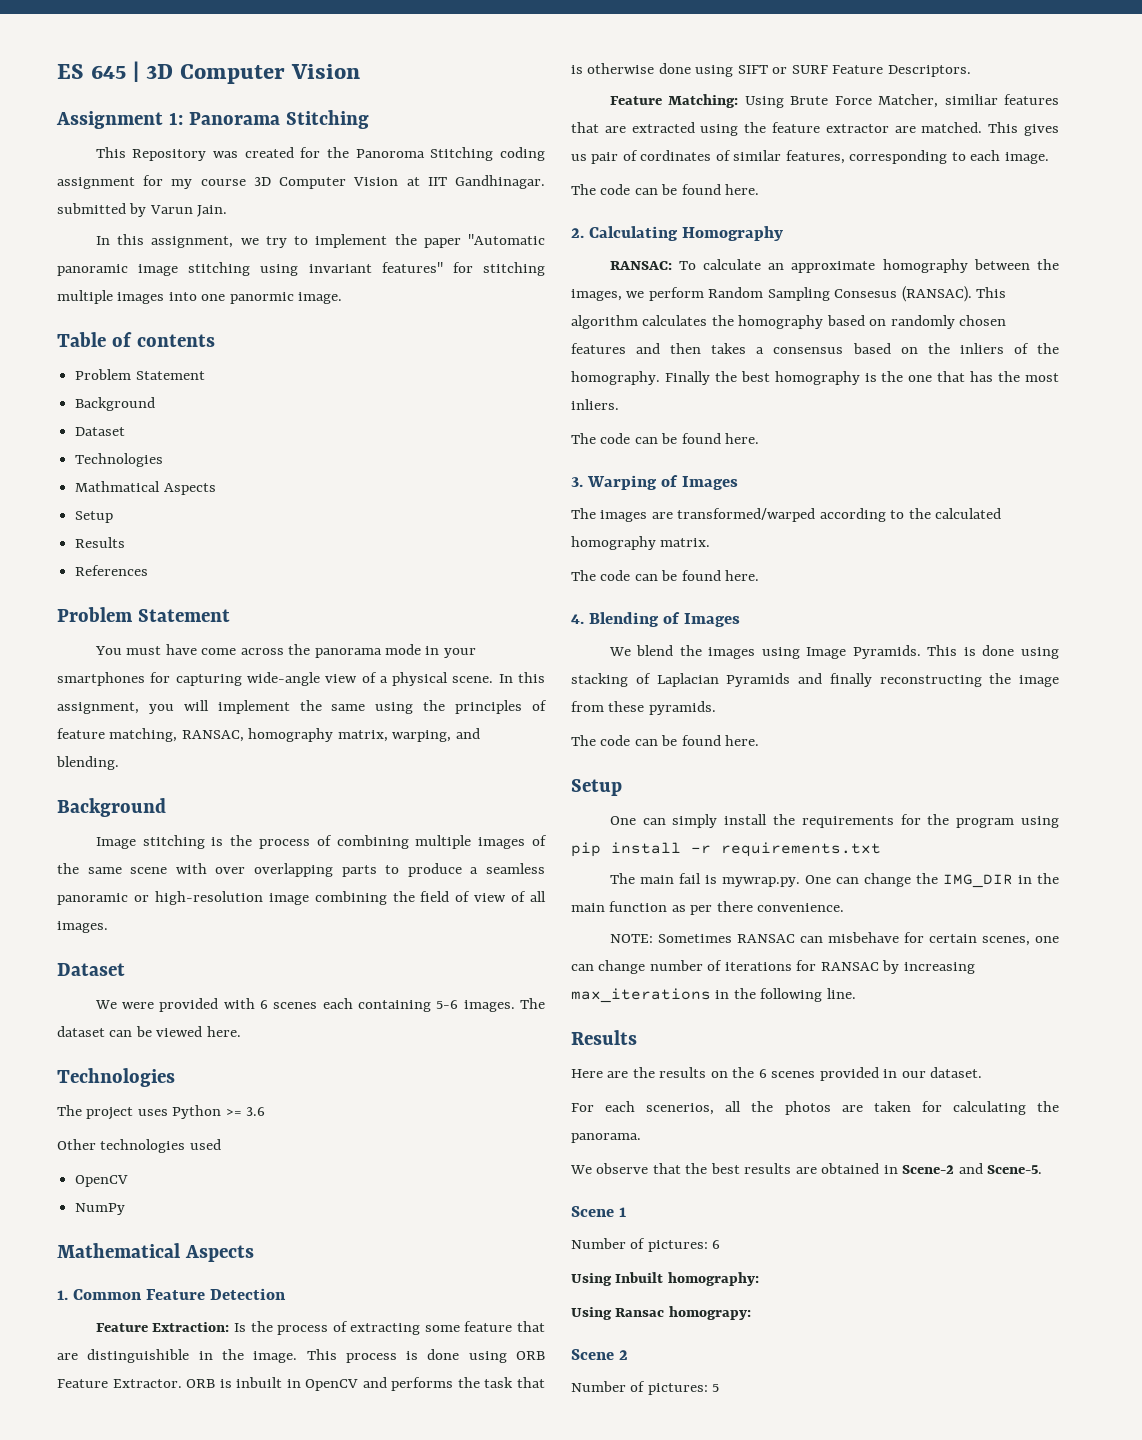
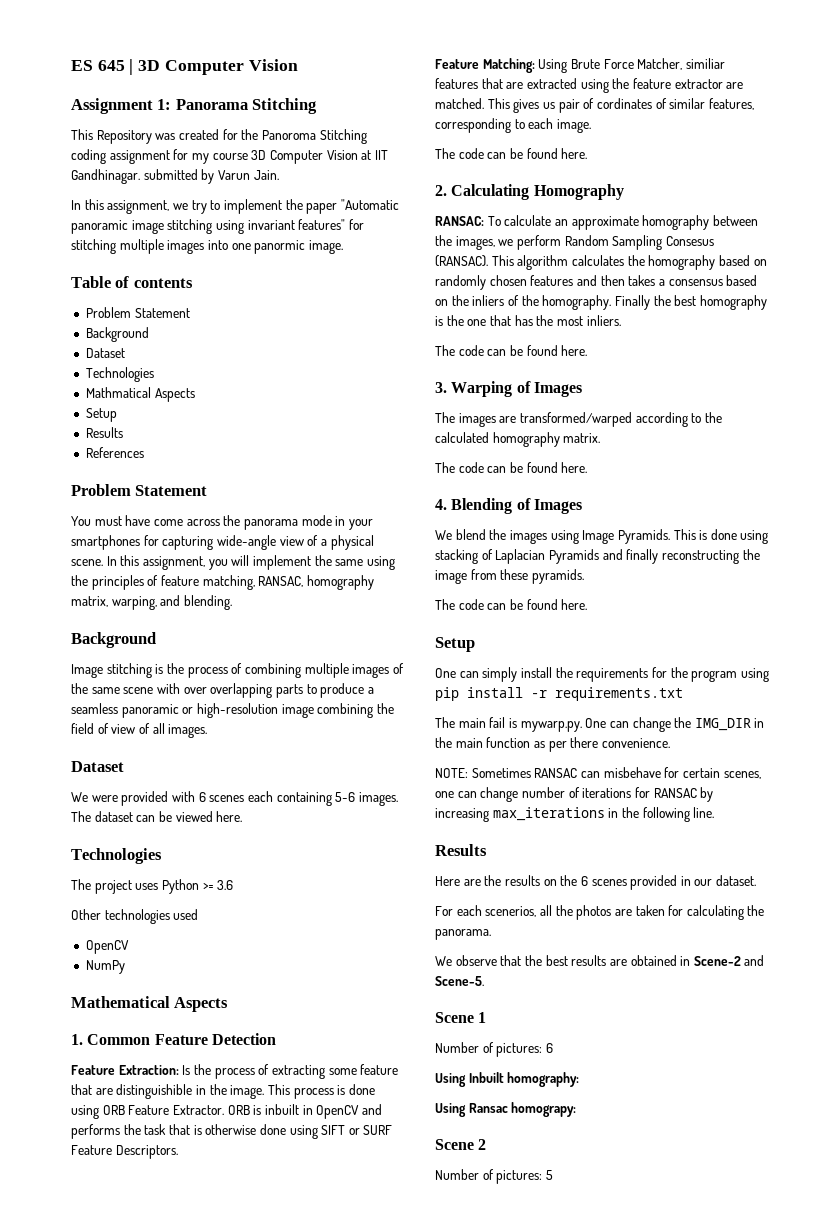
- The main fail is mywrap.py. One can change the IMG_DIR in the main function as per there convenience.
+ The main fail is mywarp.py. One can change the IMG_DIR in the main function as per there convenience.

